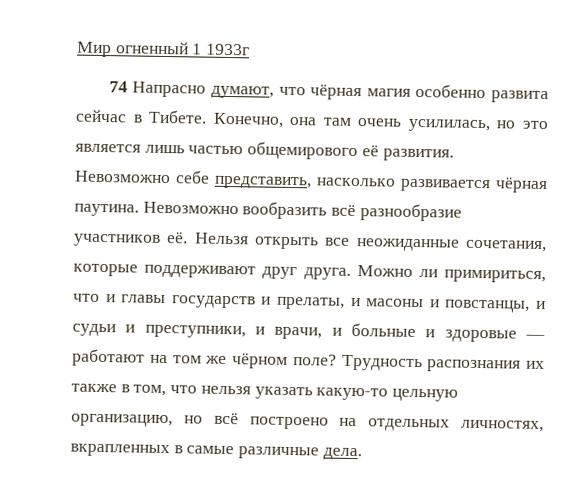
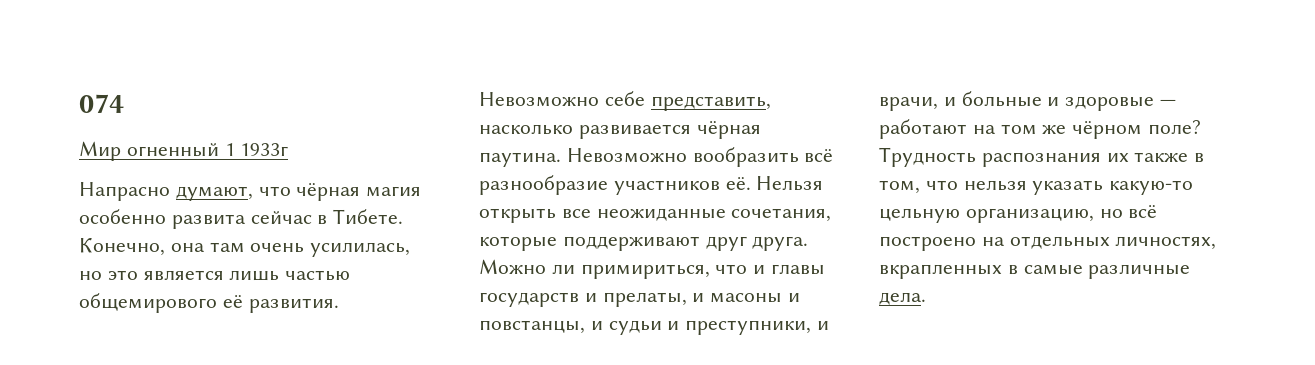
+ 074
- 74 Напрасно думают, что чëрная магия особенно развита сейчас в Тибете.
+ Напрасно думают, что чëрная магия особенно развита сейчас в Тибете.

